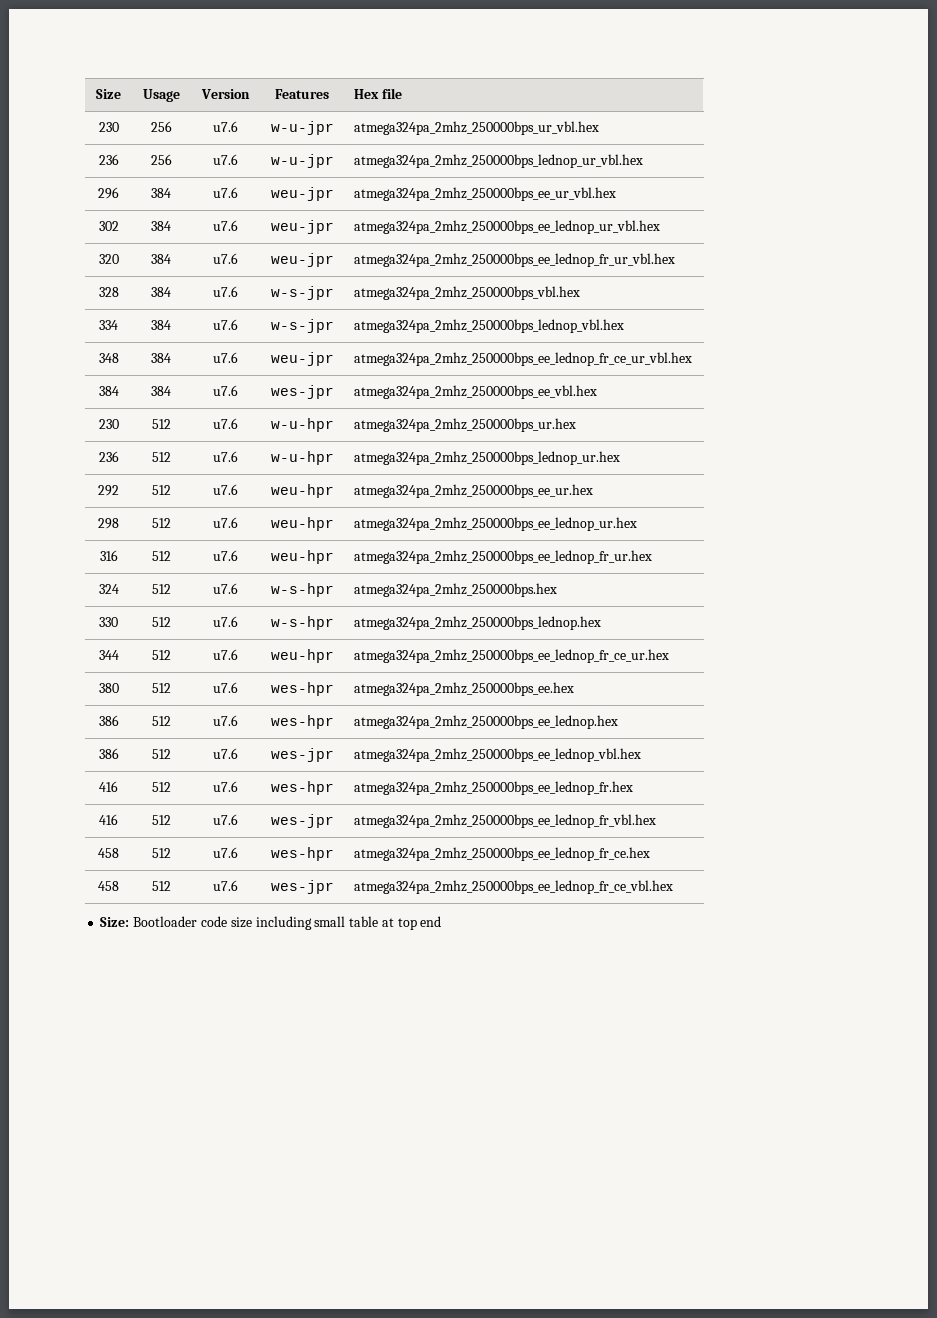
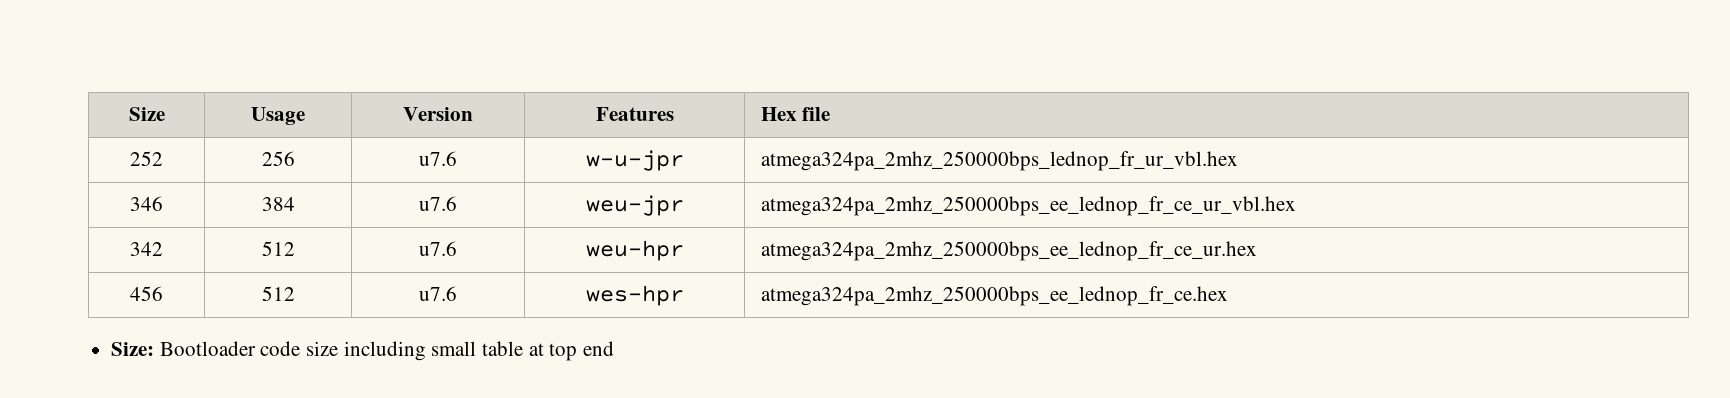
- 230 | 256 | u7.6 | w-u-jpr | atmega324pa_2mhz_250000bps_ur_vbl.hex
- 236 | 256 | u7.6 | w-u-jpr | atmega324pa_2mhz_250000bps_lednop_ur_vbl.hex
- 296 | 384 | u7.6 | weu-jpr | atmega324pa_2mhz_250000bps_ee_ur_vbl.hex
- 302 | 384 | u7.6 | weu-jpr | atmega324pa_2mhz_250000bps_ee_lednop_ur_vbl.hex
- 320 | 384 | u7.6 | weu-jpr | atmega324pa_2mhz_250000bps_ee_lednop_fr_ur_vbl.hex
- 328 | 384 | u7.6 | w-s-jpr | atmega324pa_2mhz_250000bps_vbl.hex
- 334 | 384 | u7.6 | w-s-jpr | atmega324pa_2mhz_250000bps_lednop_vbl.hex
- 348 | 384 | u7.6 | weu-jpr | atmega324pa_2mhz_250000bps_ee_lednop_fr_ce_ur_vbl.hex
- 384 | 384 | u7.6 | wes-jpr | atmega324pa_2mhz_250000bps_ee_vbl.hex
- 230 | 512 | u7.6 | w-u-hpr | atmega324pa_2mhz_250000bps_ur.hex
- 236 | 512 | u7.6 | w-u-hpr | atmega324pa_2mhz_250000bps_lednop_ur.hex
- 292 | 512 | u7.6 | weu-hpr | atmega324pa_2mhz_250000bps_ee_ur.hex
- 298 | 512 | u7.6 | weu-hpr | atmega324pa_2mhz_250000bps_ee_lednop_ur.hex
- 316 | 512 | u7.6 | weu-hpr | atmega324pa_2mhz_250000bps_ee_lednop_fr_ur.hex
- 324 | 512 | u7.6 | w-s-hpr | atmega324pa_2mhz_250000bps.hex
- 330 | 512 | u7.6 | w-s-hpr | atmega324pa_2mhz_250000bps_lednop.hex
- 344 | 512 | u7.6 | weu-hpr | atmega324pa_2mhz_250000bps_ee_lednop_fr_ce_ur.hex
- 380 | 512 | u7.6 | wes-hpr | atmega324pa_2mhz_250000bps_ee.hex
- 386 | 512 | u7.6 | wes-hpr | atmega324pa_2mhz_250000bps_ee_lednop.hex
- 386 | 512 | u7.6 | wes-jpr | atmega324pa_2mhz_250000bps_ee_lednop_vbl.hex
- 416 | 512 | u7.6 | wes-hpr | atmega324pa_2mhz_250000bps_ee_lednop_fr.hex
- 416 | 512 | u7.6 | wes-jpr | atmega324pa_2mhz_250000bps_ee_lednop_fr_vbl.hex
- 458 | 512 | u7.6 | wes-hpr | atmega324pa_2mhz_250000bps_ee_lednop_fr_ce.hex
+ 252 | 256 | u7.6 | w-u-jpr | atmega324pa_2mhz_250000bps_lednop_fr_ur_vbl.hex
+ 346 | 384 | u7.6 | weu-jpr | atmega324pa_2mhz_250000bps_ee_lednop_fr_ce_ur_vbl.hex
+ 342 | 512 | u7.6 | weu-hpr | atmega324pa_2mhz_250000bps_ee_lednop_fr_ce_ur.hex
+ 456 | 512 | u7.6 | wes-hpr | atmega324pa_2mhz_250000bps_ee_lednop_fr_ce.hex
- 458 | 512 | u7.6 | wes-jpr | atmega324pa_2mhz_250000bps_ee_lednop_fr_ce_vbl.hex

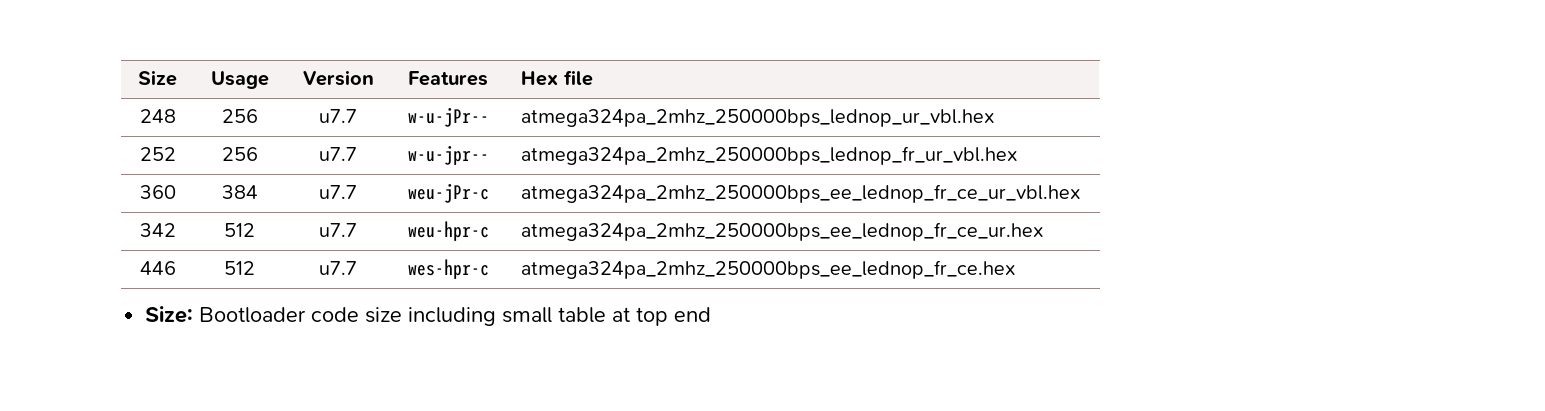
+ 248 | 256 | u7.7 | w-u-jPr-- | atmega324pa_2mhz_250000bps_lednop_ur_vbl.hex
- 252 | 256 | u7.6 | w-u-jpr | atmega324pa_2mhz_250000bps_lednop_fr_ur_vbl.hex
+ 252 | 256 | u7.7 | w-u-jpr-- | atmega324pa_2mhz_250000bps_lednop_fr_ur_vbl.hex
- 346 | 384 | u7.6 | weu-jpr | atmega324pa_2mhz_250000bps_ee_lednop_fr_ce_ur_vbl.hex
+ 360 | 384 | u7.7 | weu-jPr-c | atmega324pa_2mhz_250000bps_ee_lednop_fr_ce_ur_vbl.hex
- 342 | 512 | u7.6 | weu-hpr | atmega324pa_2mhz_250000bps_ee_lednop_fr_ce_ur.hex
+ 342 | 512 | u7.7 | weu-hpr-c | atmega324pa_2mhz_250000bps_ee_lednop_fr_ce_ur.hex
- 456 | 512 | u7.6 | wes-hpr | atmega324pa_2mhz_250000bps_ee_lednop_fr_ce.hex
+ 446 | 512 | u7.7 | wes-hpr-c | atmega324pa_2mhz_250000bps_ee_lednop_fr_ce.hex

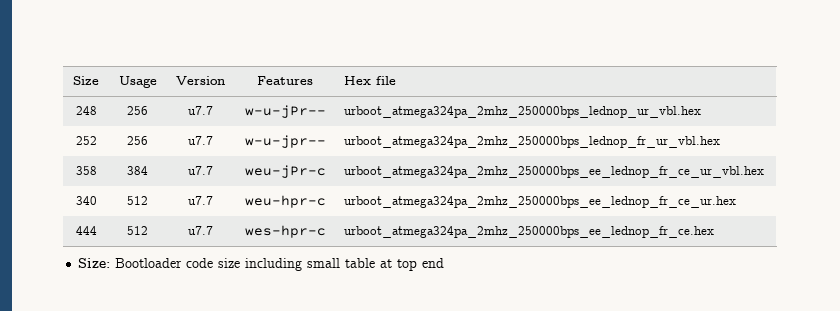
- 248 | 256 | u7.7 | w-u-jPr-- | atmega324pa_2mhz_250000bps_lednop_ur_vbl.hex
+ 248 | 256 | u7.7 | w-u-jPr-- | urboot_atmega324pa_2mhz_250000bps_lednop_ur_vbl.hex
- 252 | 256 | u7.7 | w-u-jpr-- | atmega324pa_2mhz_250000bps_lednop_fr_ur_vbl.hex
- 360 | 384 | u7.7 | weu-jPr-c | atmega324pa_2mhz_250000bps_ee_lednop_fr_ce_ur_vbl.hex
- 342 | 512 | u7.7 | weu-hpr-c | atmega324pa_2mhz_250000bps_ee_lednop_fr_ce_ur.hex
- 446 | 512 | u7.7 | wes-hpr-c | atmega324pa_2mhz_250000bps_ee_lednop_fr_ce.hex
+ 252 | 256 | u7.7 | w-u-jpr-- | urboot_atmega324pa_2mhz_250000bps_lednop_fr_ur_vbl.hex
+ 358 | 384 | u7.7 | weu-jPr-c | urboot_atmega324pa_2mhz_250000bps_ee_lednop_fr_ce_ur_vbl.hex
+ 340 | 512 | u7.7 | weu-hpr-c | urboot_atmega324pa_2mhz_250000bps_ee_lednop_fr_ce_ur.hex
+ 444 | 512 | u7.7 | wes-hpr-c | urboot_atmega324pa_2mhz_250000bps_ee_lednop_fr_ce.hex

